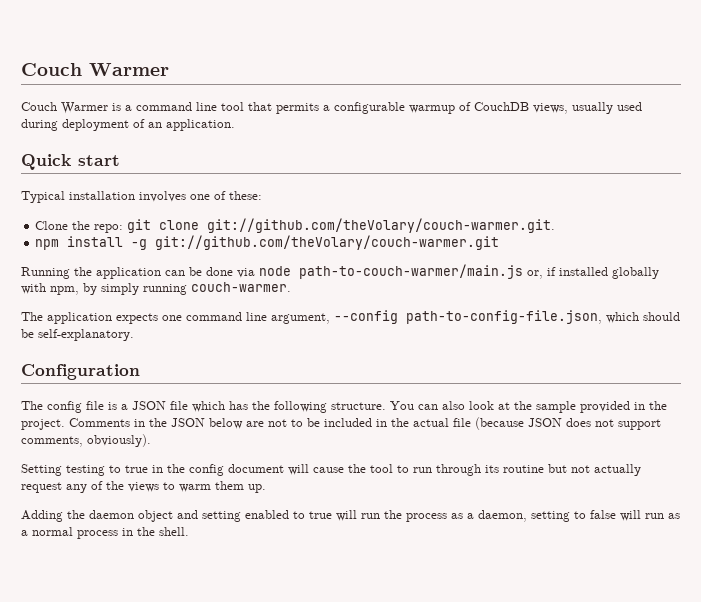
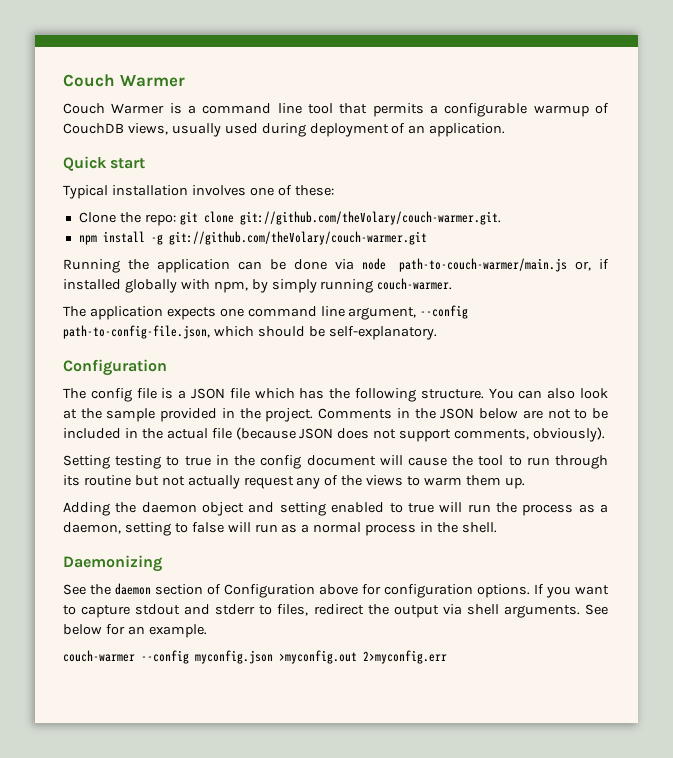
+ Daemonizing
+ See the daemon section of Configuration above for configuration options. If you want to capture stdout and stderr to files, redirect the output via shell arguments. See below for an example.
+ couch-warmer --config myconfig.json >myconfig.out 2>myconfig.err

